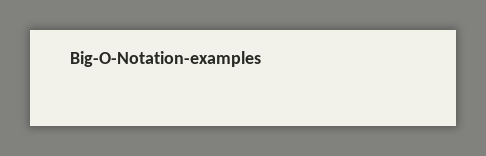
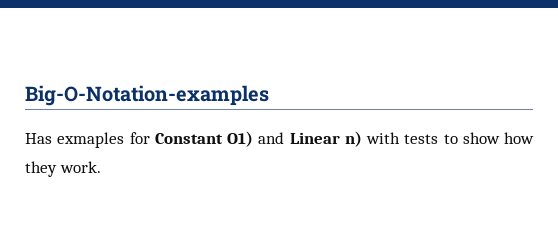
+ Has exmaples for Constant O1) and Linear n) with tests to show how they work.

